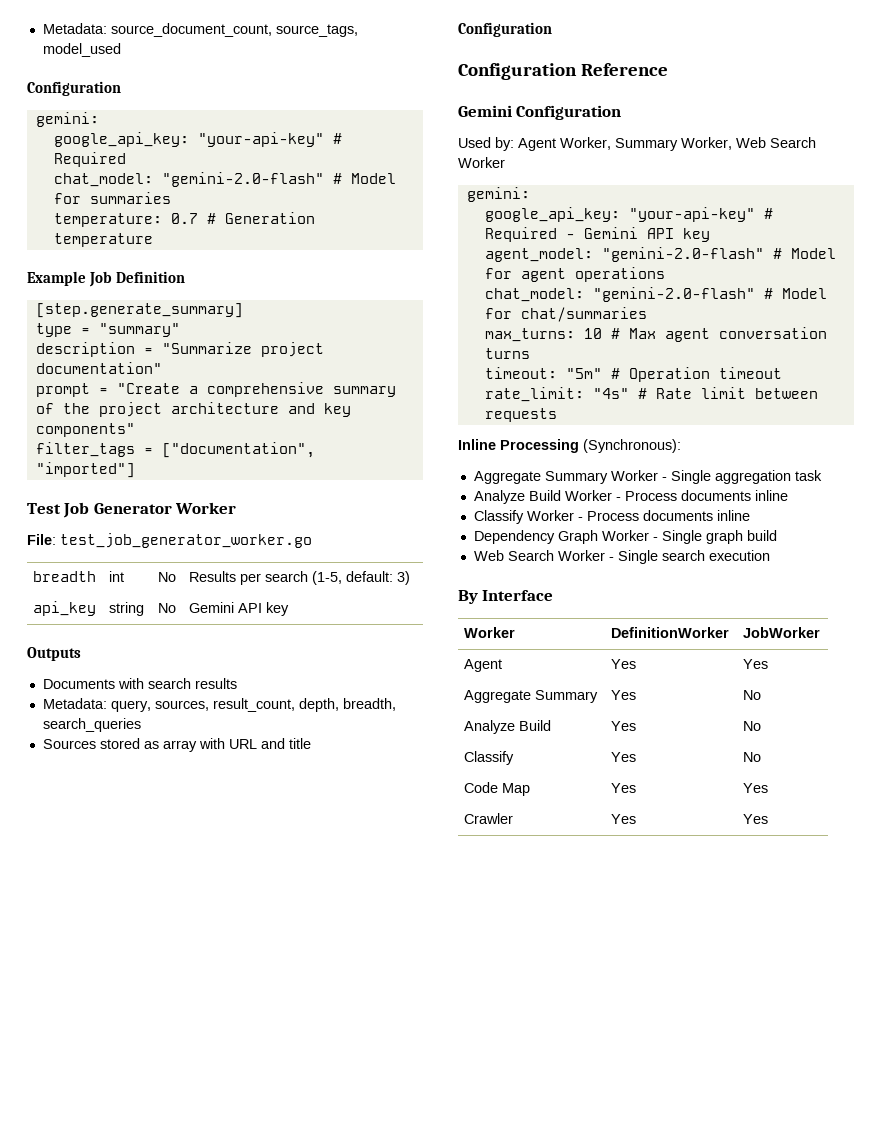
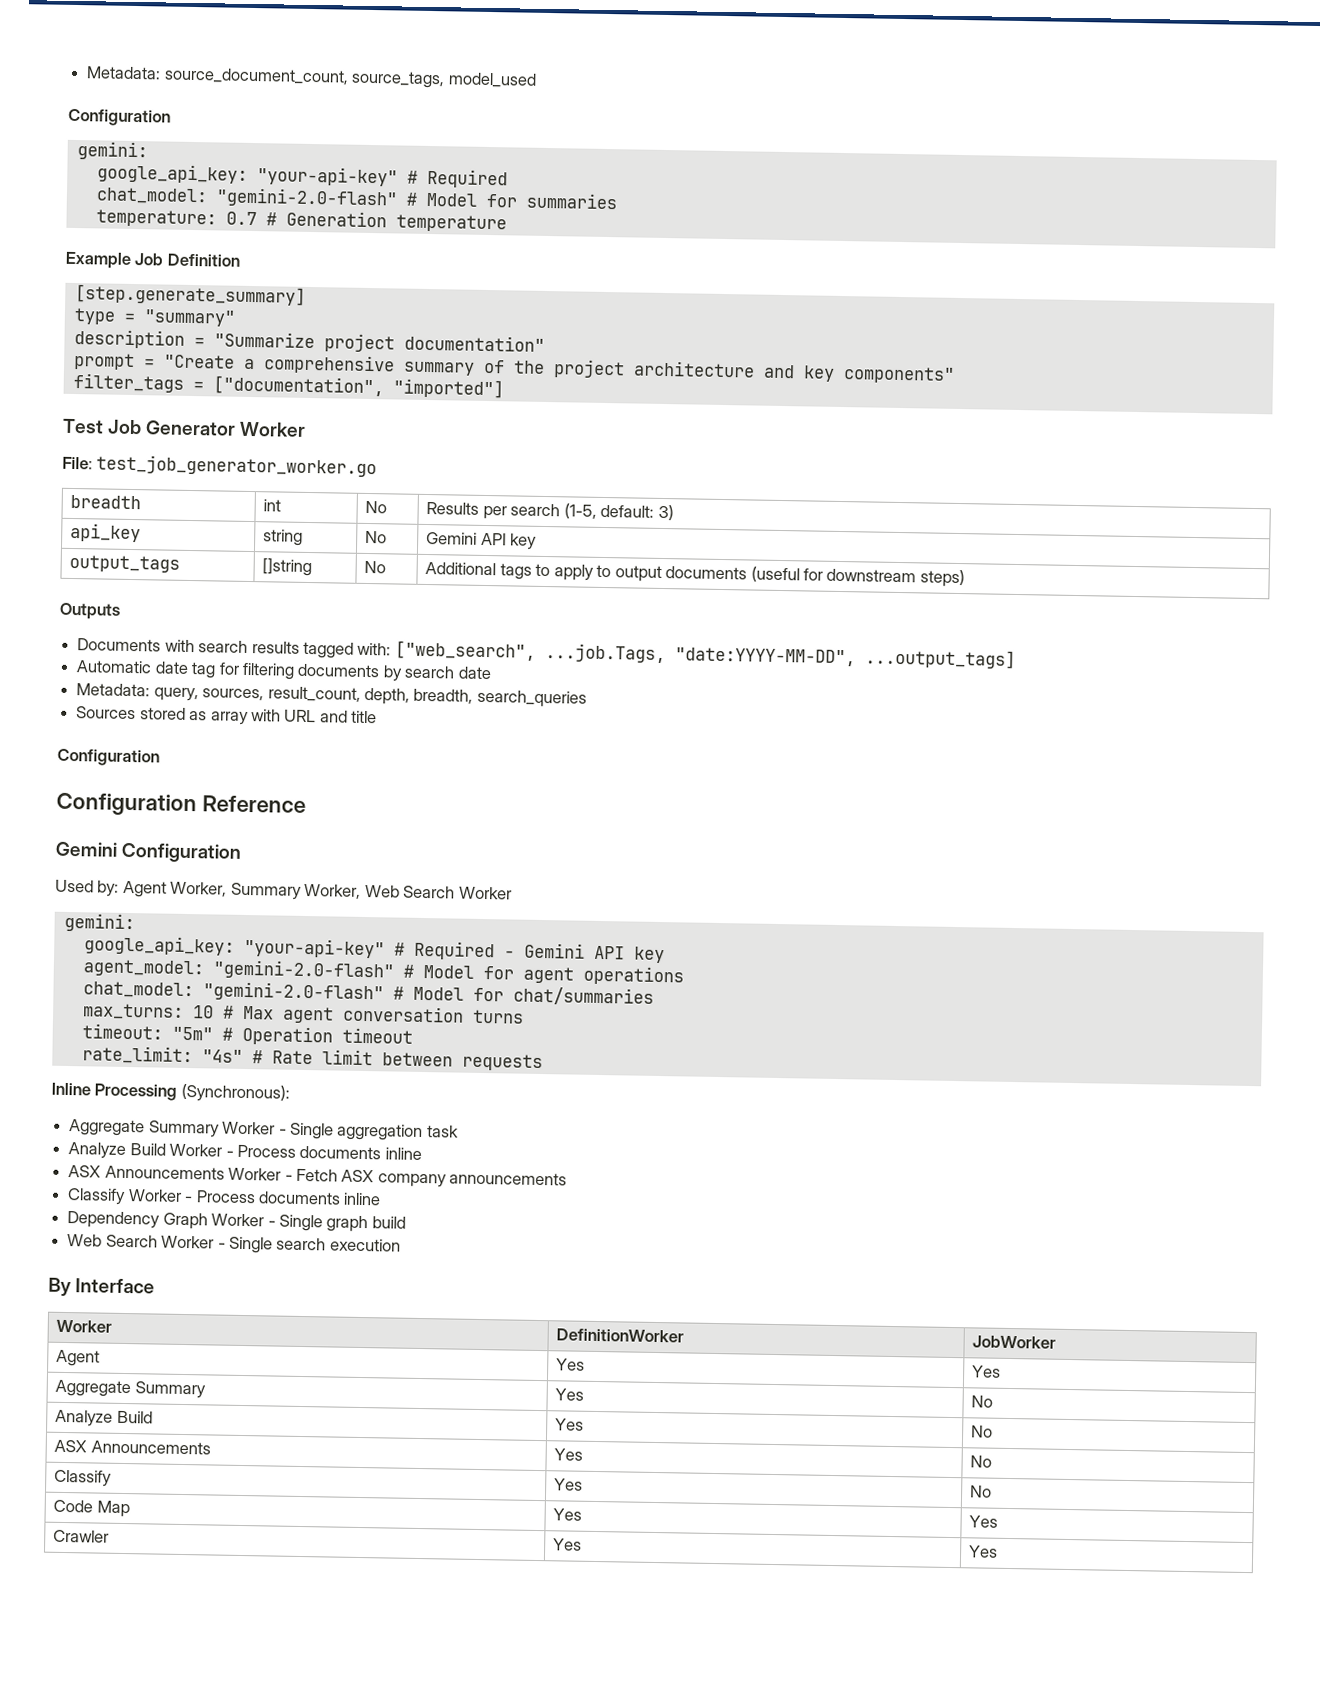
+ output_tags | []string | No | Additional tags to apply to output documents (useful for downstream steps)
- Documents with search results
+ Documents with search results tagged with: ["web_search", ...job.Tags, "date:YYYY-MM-DD", ...output_tags]
+ Automatic date tag for filtering documents by search date
+ ASX Announcements Worker - Fetch ASX company announcements
+ ASX Announcements | Yes | No

